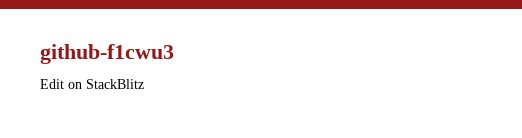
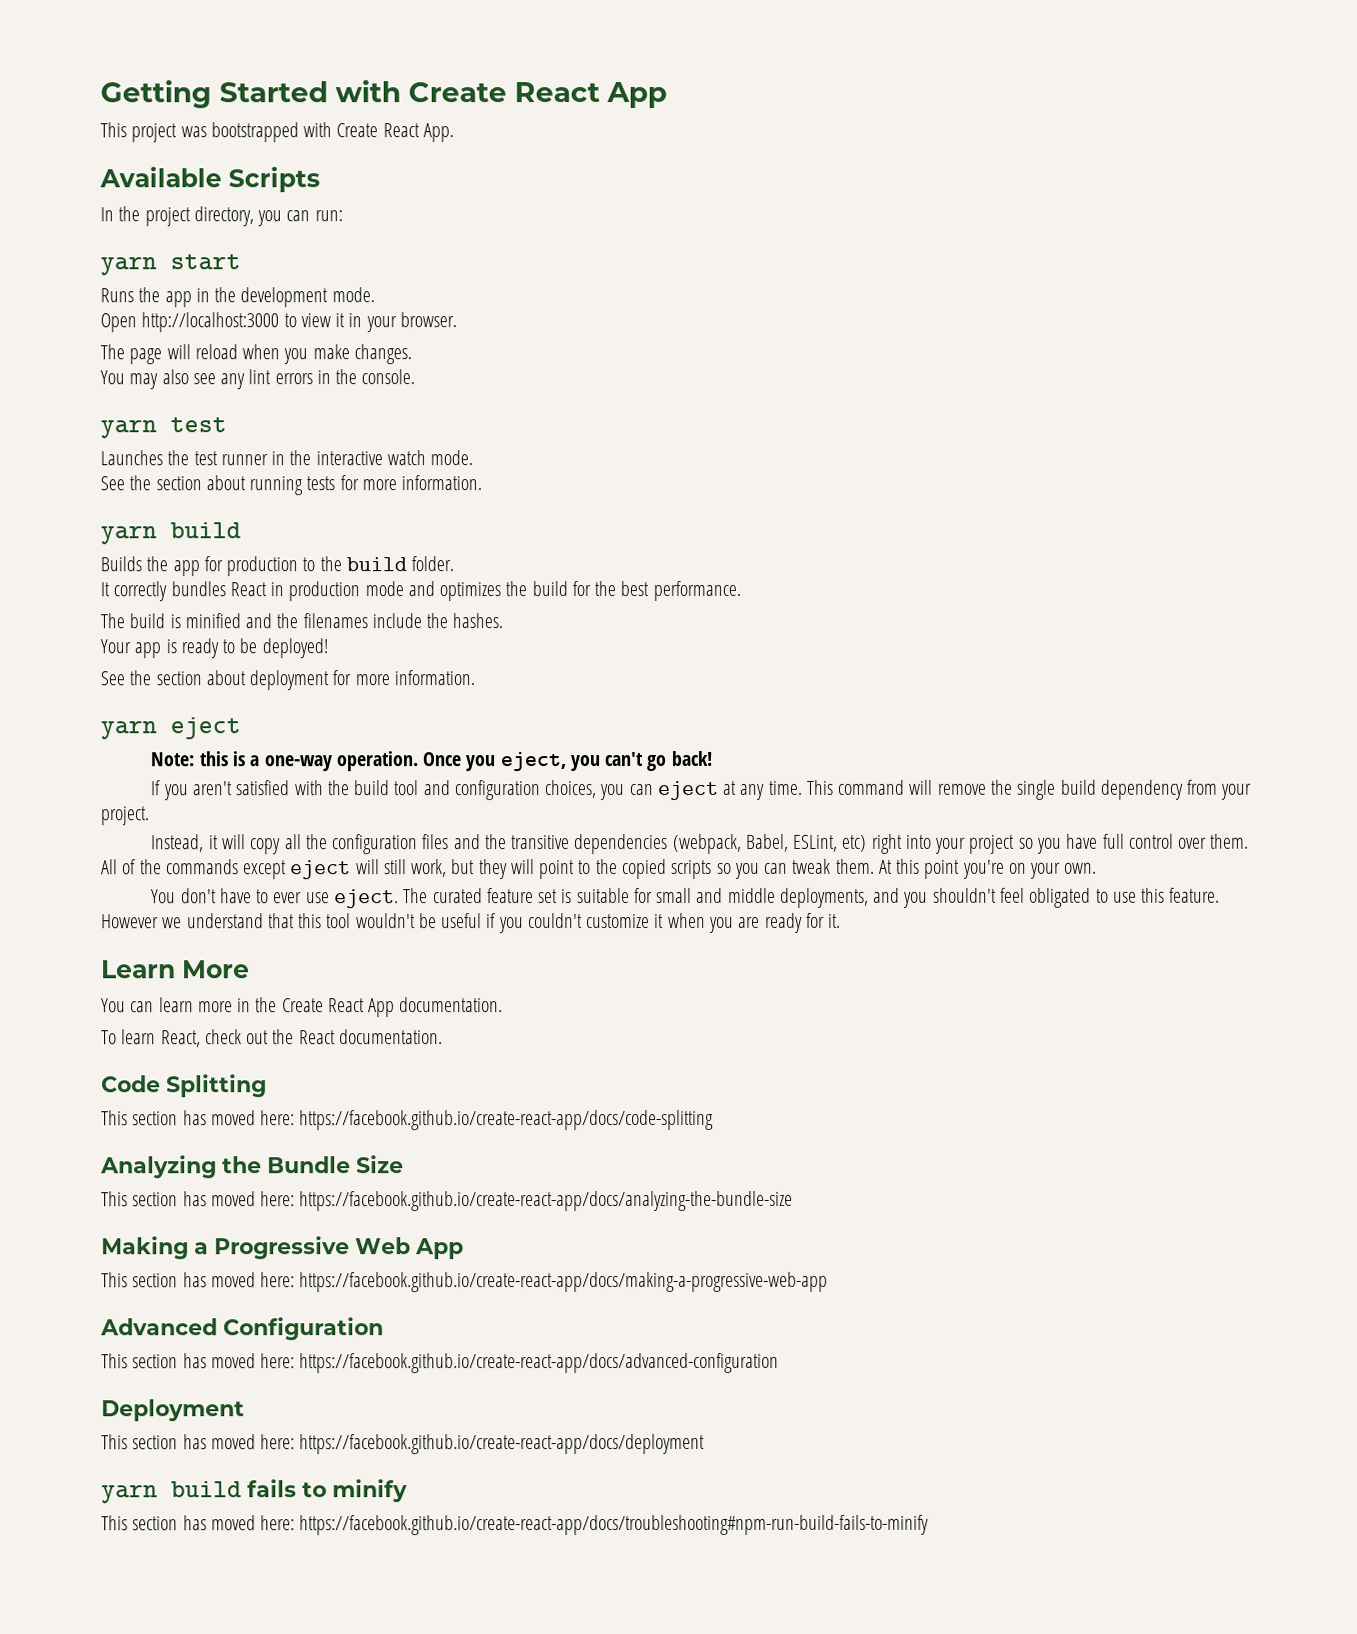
- github-f1cwu3
- Edit on StackBlitz
+ Getting Started with Create React App
+ This project was bootstrapped with Create React App.
+ Available Scripts
+ In the project directory, you can run:
+ yarn start
+ Runs the app in the development mode.
+ Open http://localhost:3000 to view it in your browser.
+ The page will reload when you make changes.
+ You may also see any lint errors in the console.
+ yarn test
+ Launches the test runner in the interactive watch mode.
+ See the section about running tests for more information.
+ yarn build
+ Builds the app for production to the build folder.
+ It correctly bundles React in production mode and optimizes the build for the best performance.
+ The build is minified and the filenames include the hashes.
+ Your app is ready to be deployed!
+ See the section about deployment for more information.
+ yarn eject
+ Note: this is a one-way operation. Once you eject, you can't go back!
+ If you aren't satisfied with the build tool and configuration choices, you can eject at any time. This command will remove the single build dependency from your project.
+ Instead, it will copy all the configuration files and the transitive dependencies (webpack, Babel, ESLint, etc) right into your project so you have full control over them. All of the commands except eject will still work, but they will point to the copied scripts so you can tweak them. At this point you're on your own.
+ You don't have to ever use eject. The curated feature set is suitable for small and middle deployments, and you shouldn't feel obligated to use this feature. However we understand that this tool wouldn't be useful if you couldn't customize it when you are ready for it.
+ Learn More
+ You can learn more in the Create React App documentation.
+ To learn React, check out the React documentation.
+ Code Splitting
+ This section has moved here: https://facebook.github.io/create-react-app/docs/code-splitting
+ Analyzing the Bundle Size
+ This section has moved here: https://facebook.github.io/create-react-app/docs/analyzing-the-bundle-size
+ Making a Progressive Web App
+ This section has moved here: https://facebook.github.io/create-react-app/docs/making-a-progressive-web-app
+ Advanced Configuration
+ This section has moved here: https://facebook.github.io/create-react-app/docs/advanced-configuration
+ Deployment
+ This section has moved here: https://facebook.github.io/create-react-app/docs/deployment
+ yarn build fails to minify
+ This section has moved here: https://facebook.github.io/create-react-app/docs/troubleshooting#npm-run-build-fails-to-minify

